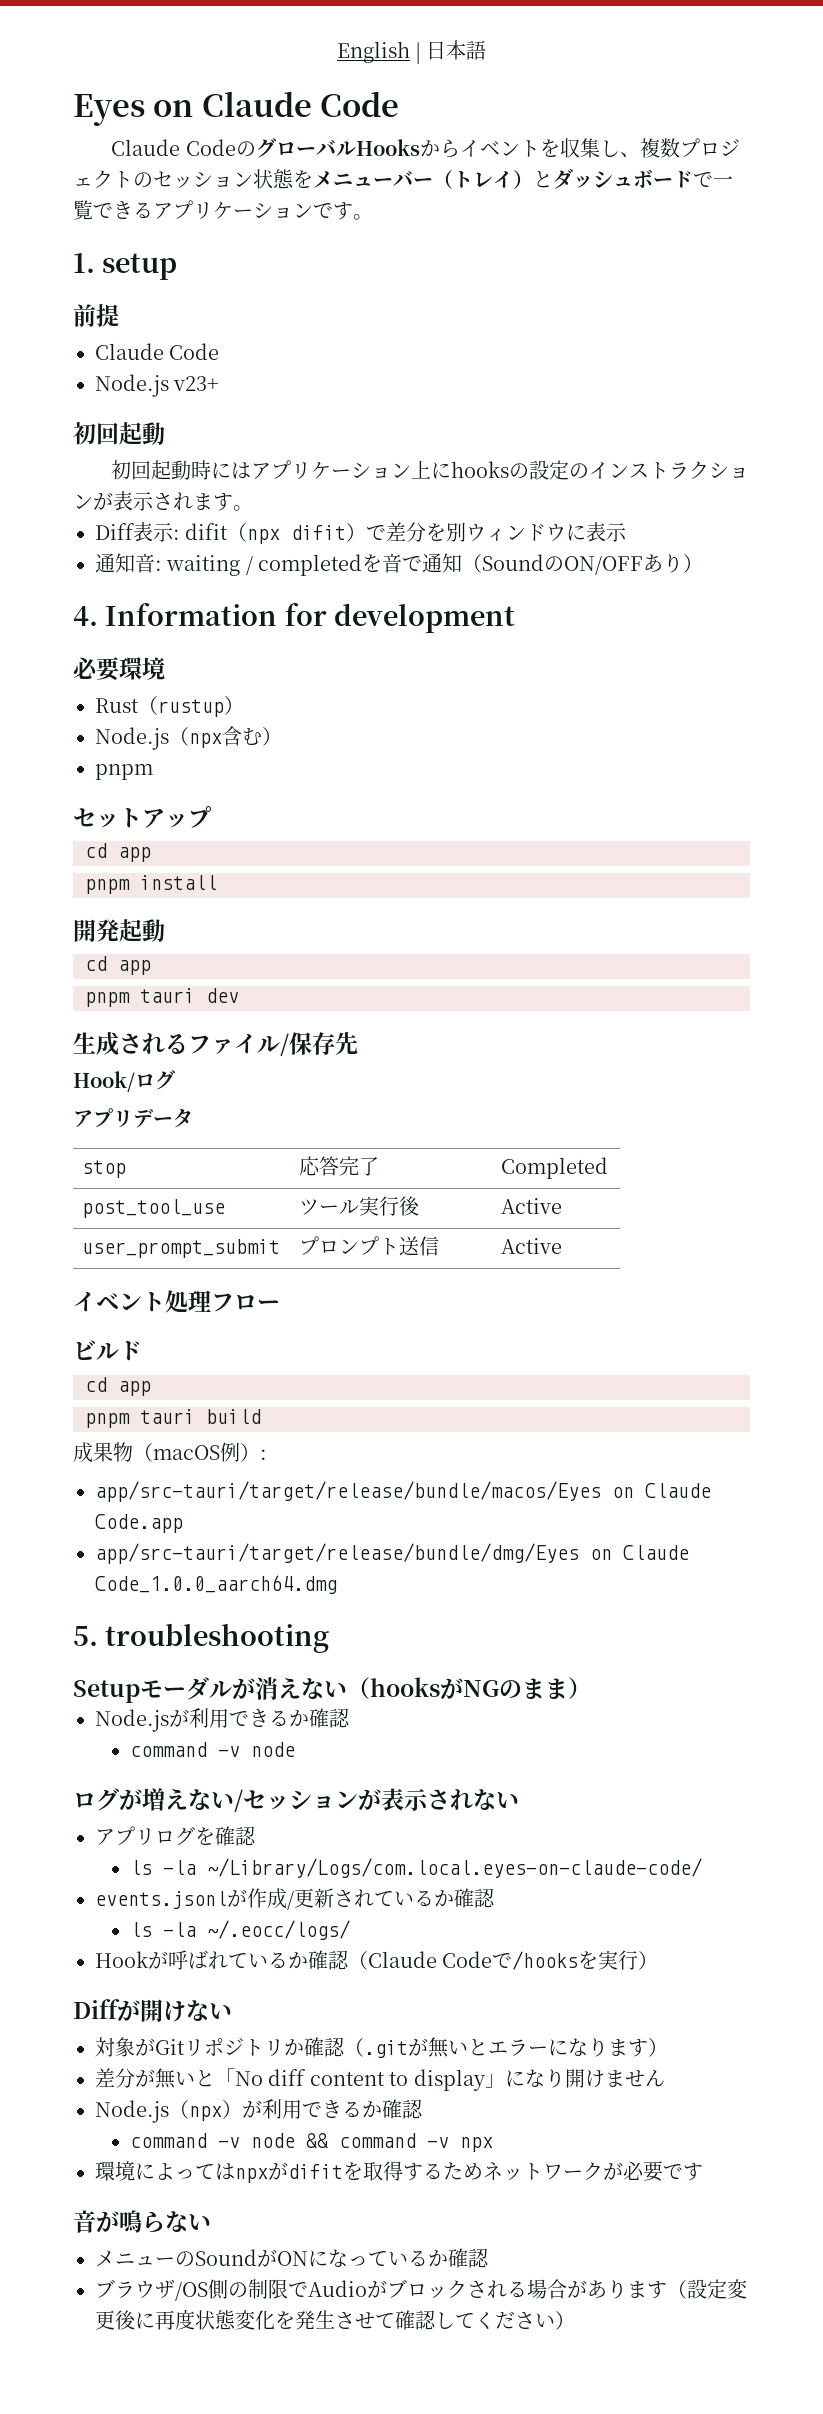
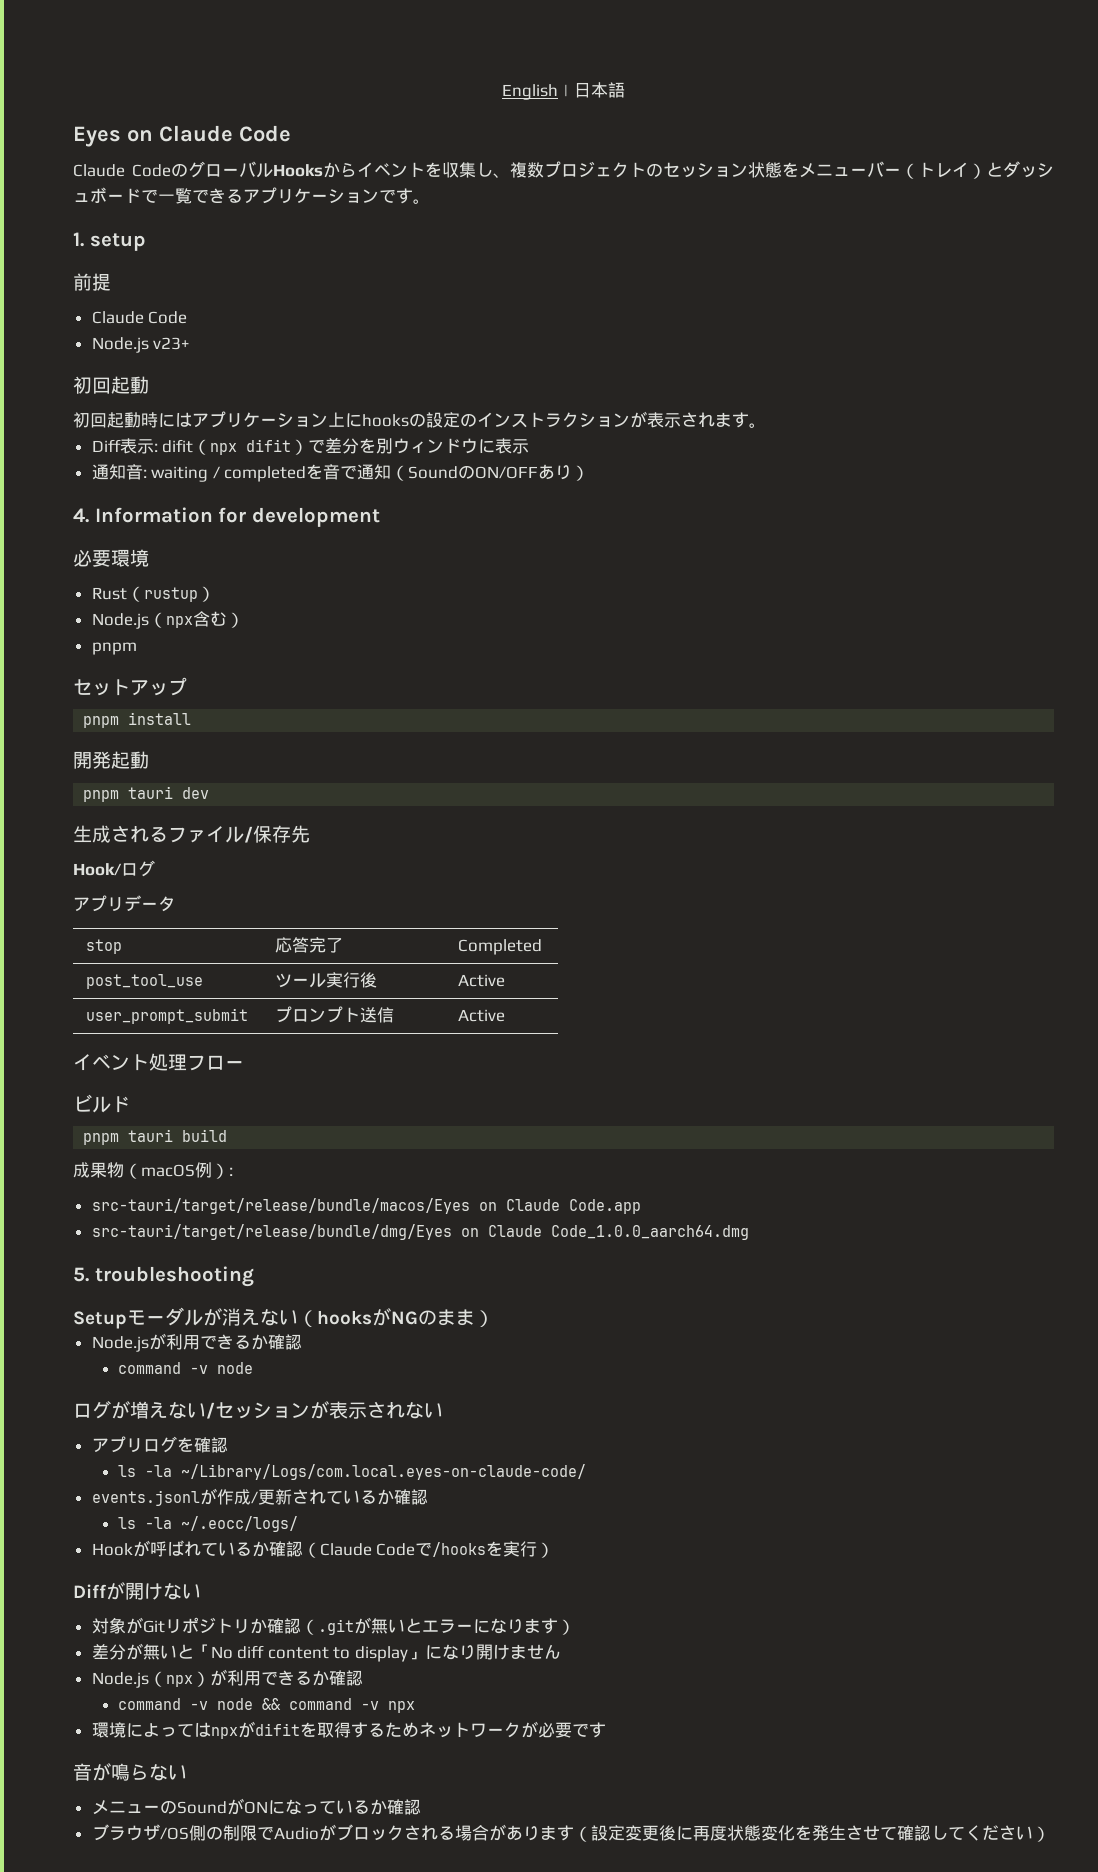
  セットアップ
- cd app
  開発起動
- cd app
  ビルド
- cd app
- app/src-tauri/target/release/bundle/macos/Eyes on Claude Code.app
+ src-tauri/target/release/bundle/macos/Eyes on Claude Code.app
- app/src-tauri/target/release/bundle/dmg/Eyes on Claude Code_1.0.0_aarch64.dmg
+ src-tauri/target/release/bundle/dmg/Eyes on Claude Code_1.0.0_aarch64.dmg

